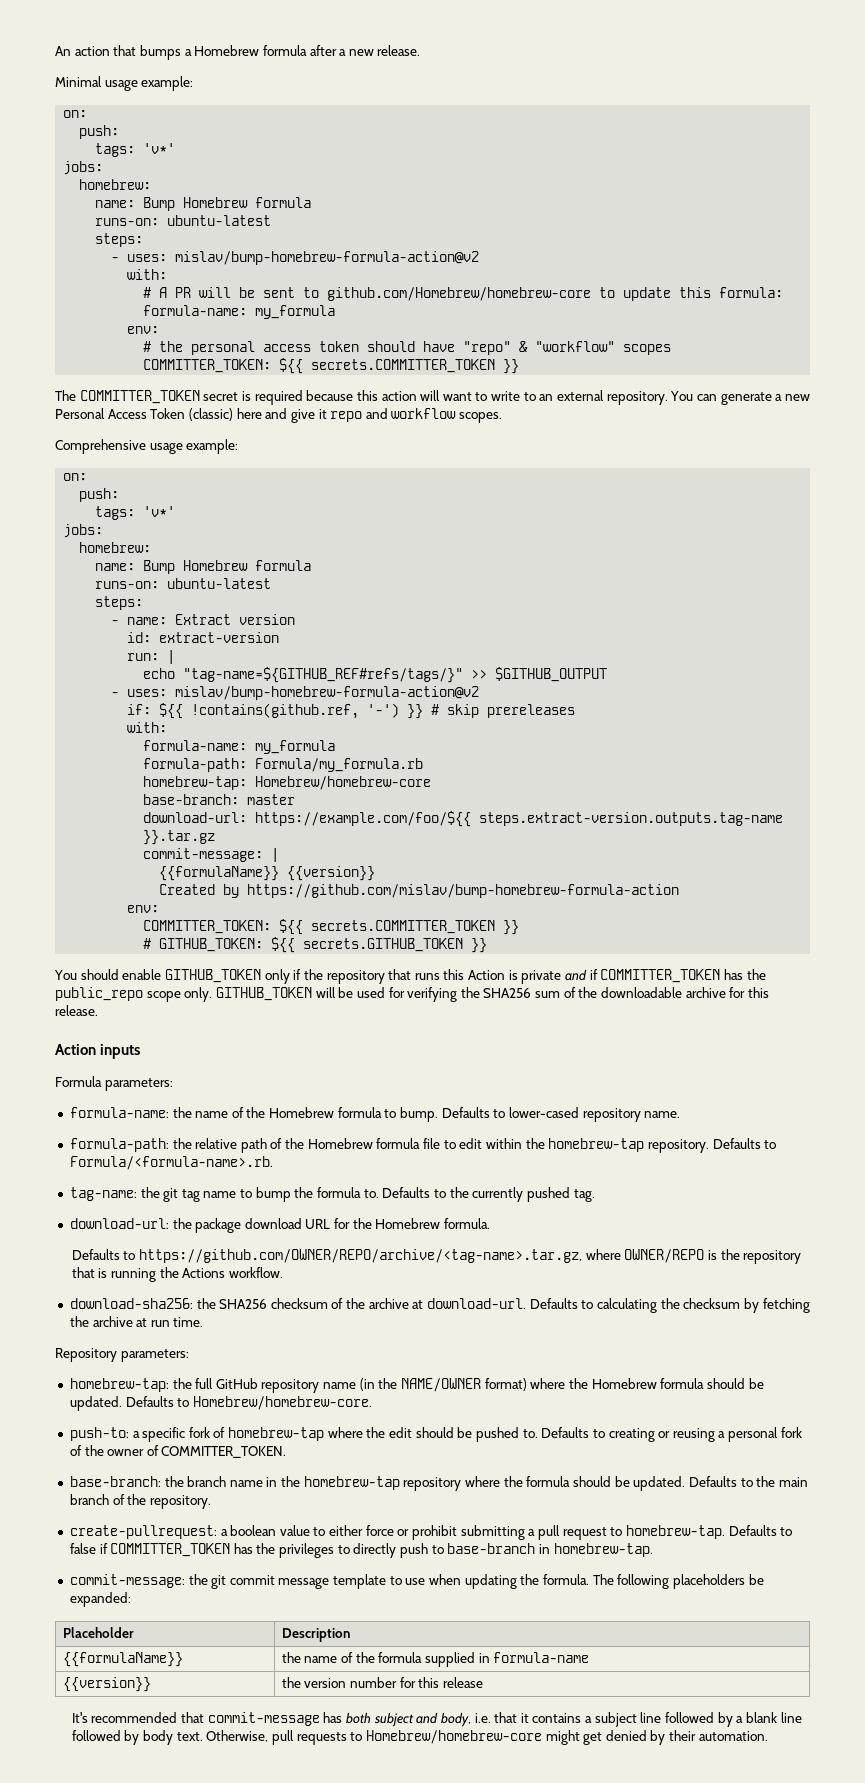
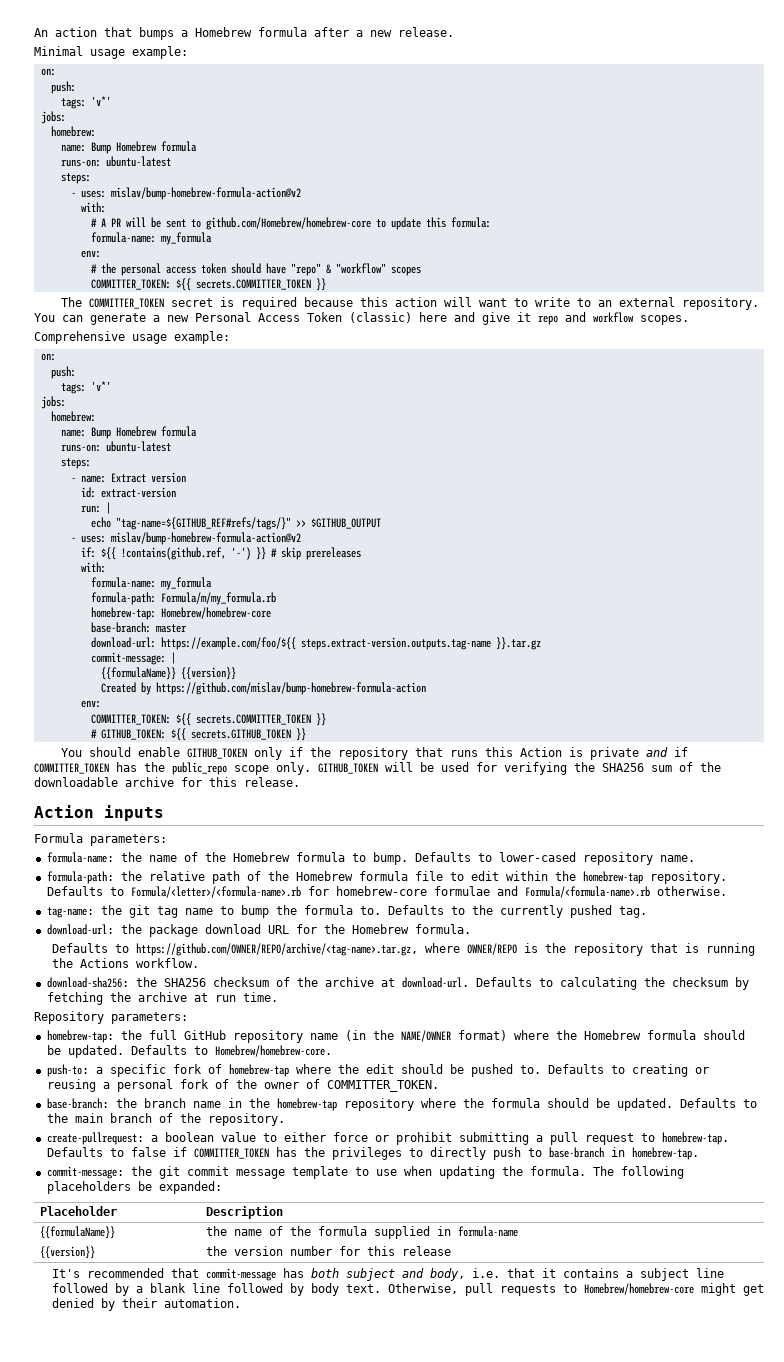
- formula-path: Formula/my_formula.rb
+ formula-path: Formula/m/my_formula.rb
- Defaults to Formula/<formula-name>.rb.
+ Defaults to Formula/<letter>/<formula-name>.rb for homebrew-core formulae and Formula/<formula-name>.rb otherwise.

